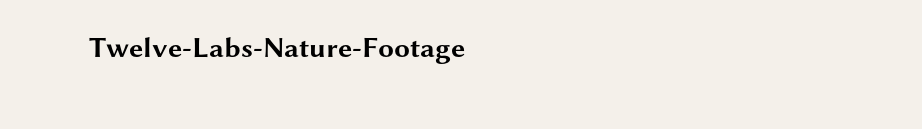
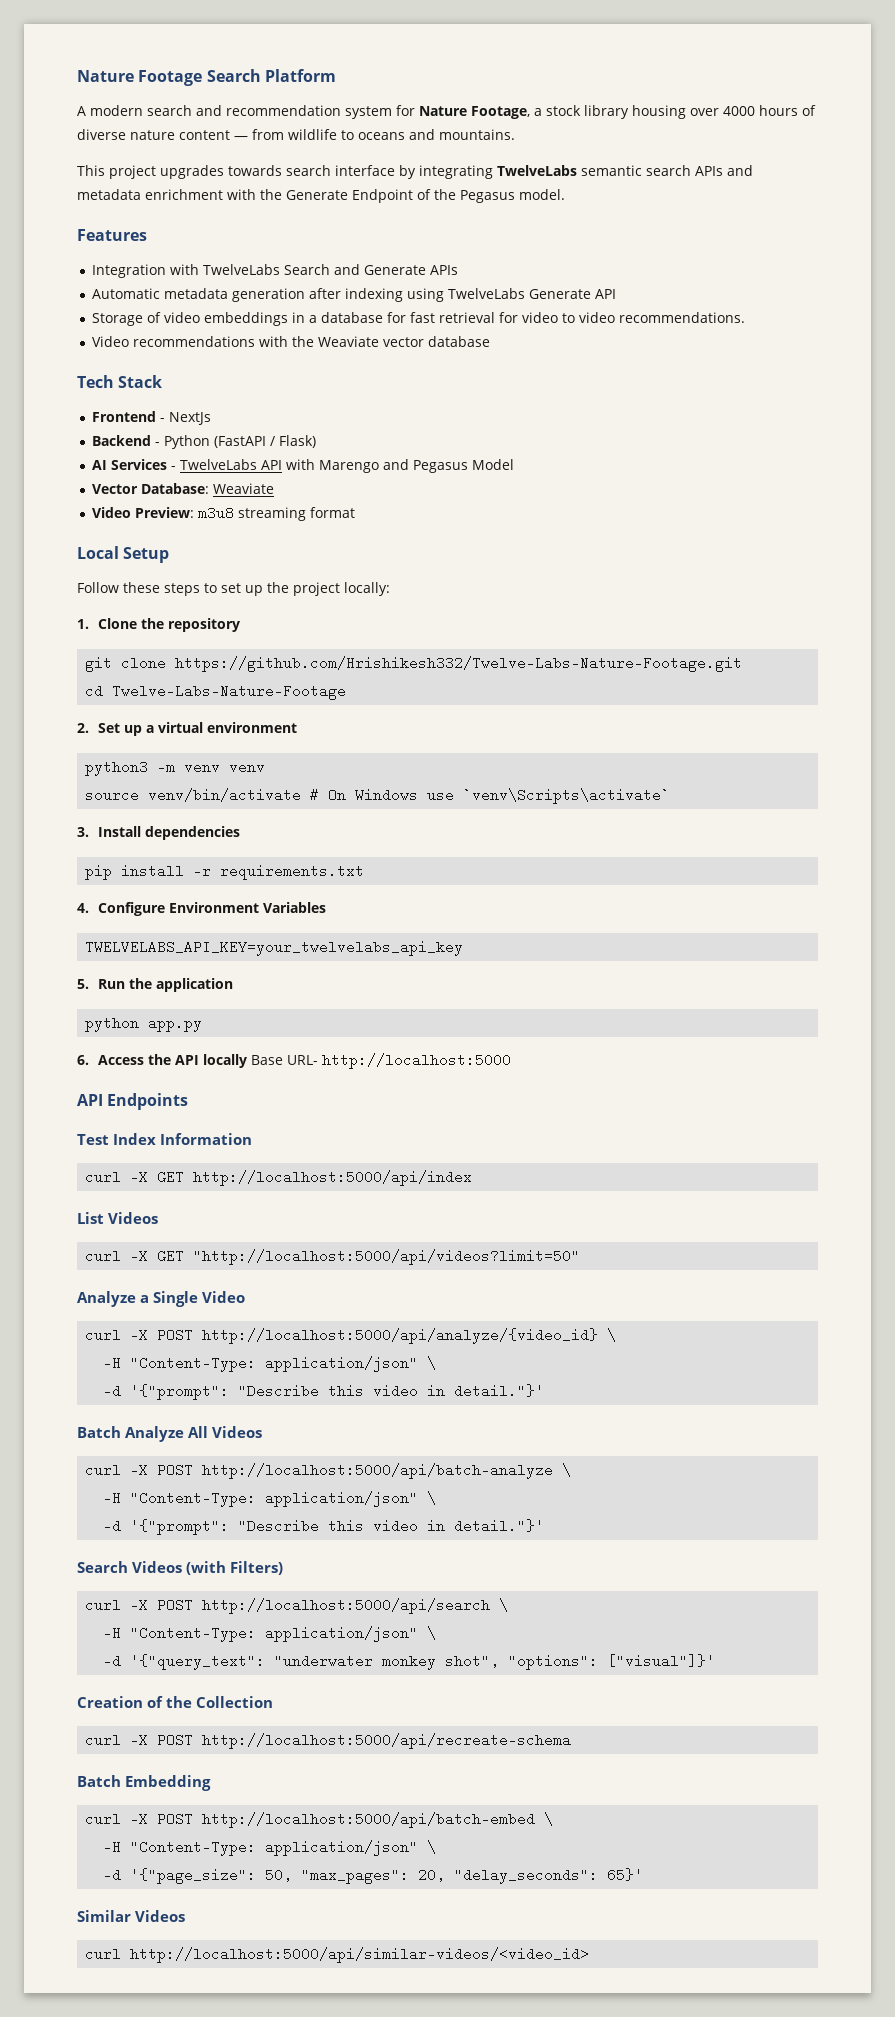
- Twelve-Labs-Nature-Footage
+ Nature Footage Search Platform
+ A modern search and recommendation system for Nature Footage, a stock library housing over 4000 hours of diverse nature content — from wildlife to oceans and mountains.
+ This project upgrades towards search interface by integrating TwelveLabs semantic search APIs and metadata enrichment with the Generate Endpoint of the Pegasus model.
+ Features
+ Integration with TwelveLabs Search and Generate APIs
+ Automatic metadata generation after indexing using TwelveLabs Generate API
+ Storage of video embeddings in a database for fast retrieval for video to video recommendations.
+ Video recommendations with the Weaviate vector database
+ Tech Stack
+ Frontend - NextJs
+ Backend - Python (FastAPI / Flask)
+ AI Services - TwelveLabs API with Marengo and Pegasus Model
+ Vector Database: Weaviate
+ Video Preview: m3u8 streaming format
+ Local Setup
+ Follow these steps to set up the project locally:
+ 1. Clone the repository
+ git clone https://github.com/Hrishikesh332/Twelve-Labs-Nature-Footage.git
+ cd Twelve-Labs-Nature-Footage
+ 2. Set up a virtual environment
+ python3 -m venv venv
+ source venv/bin/activate # On Windows use `venv\Scripts\activate`
+ 3. Install dependencies
+ pip install -r requirements.txt
+ 4. Configure Environment Variables
+ TWELVELABS_API_KEY=your_twelvelabs_api_key
+ 5. Run the application
+ python app.py
+ 6. Access the API locally Base URL- http://localhost:5000
+ API Endpoints
+ Test Index Information
+ curl -X GET http://localhost:5000/api/index
+ List Videos
+ curl -X GET "http://localhost:5000/api/videos?limit=50"
+ Analyze a Single Video
+ curl -X POST http://localhost:5000/api/analyze/{video_id} \
+ -H "Content-Type: application/json" \
+ -d '{"prompt": "Describe this video in detail."}'
+ Batch Analyze All Videos
+ curl -X POST http://localhost:5000/api/batch-analyze \
+ -H "Content-Type: application/json" \
+ -d '{"prompt": "Describe this video in detail."}'
+ Search Videos (with Filters)
+ curl -X POST http://localhost:5000/api/search \
+ -H "Content-Type: application/json" \
+ -d '{"query_text": "underwater monkey shot", "options": ["visual"]}'
+ Creation of the Collection
+ curl -X POST http://localhost:5000/api/recreate-schema
+ Batch Embedding
+ curl -X POST http://localhost:5000/api/batch-embed \
+ -H "Content-Type: application/json" \
+ -d '{"page_size": 50, "max_pages": 20, "delay_seconds": 65}'
+ Similar Videos
+ curl http://localhost:5000/api/similar-videos/<video_id>

